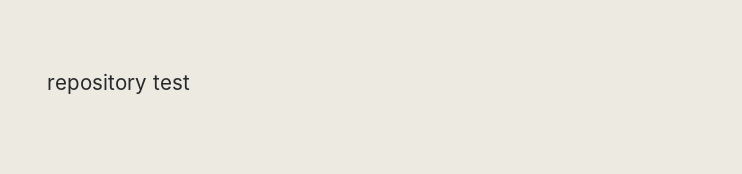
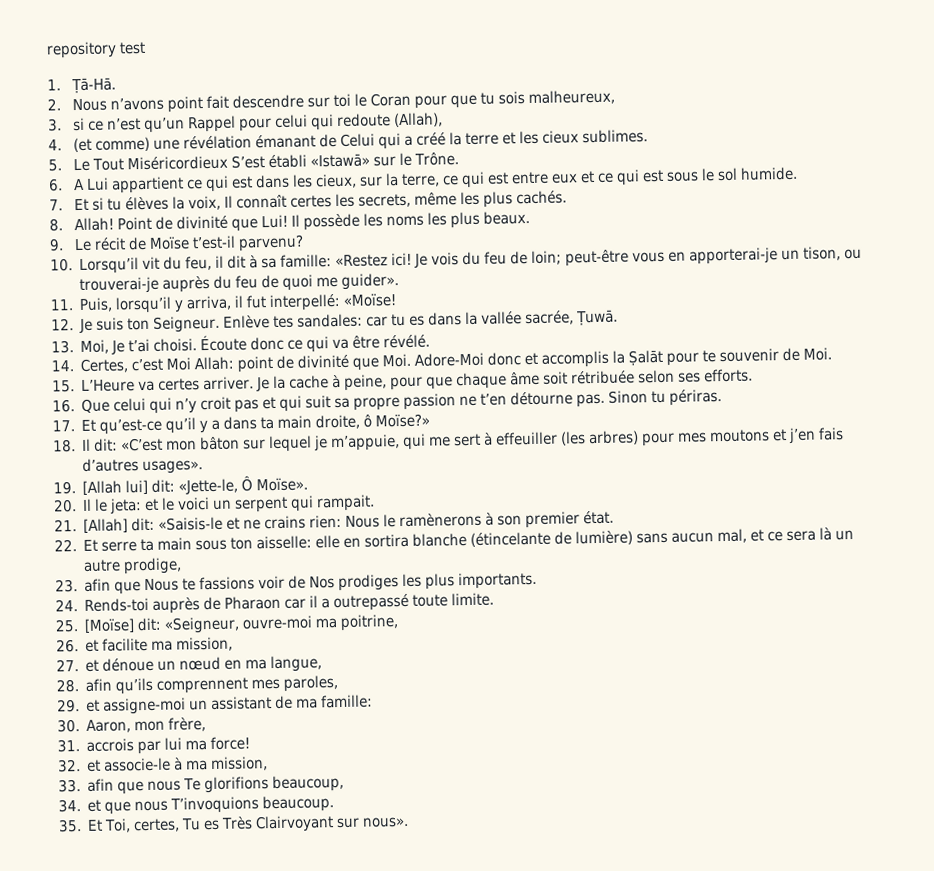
+ 1. Ṭā-Hā.
+ 2. Nous n’avons point fait descendre sur toi le Coran pour que tu sois malheureux,
+ 3. si ce n’est qu’un Rappel pour celui qui redoute (Allah),
+ 4. (et comme) une révélation émanant de Celui qui a créé la terre et les cieux sublimes.
+ 5. Le Tout Miséricordieux S’est établi «Istawā» sur le Trône.
+ 6. A Lui appartient ce qui est dans les cieux, sur la terre, ce qui est entre eux et ce qui est sous le sol humide.
+ 7. Et si tu élèves la voix, Il connaît certes les secrets, même les plus cachés.
+ 8. Allah! Point de divinité que Lui! Il possède les noms les plus beaux.
+ 9. Le récit de Moïse t’est-il parvenu?
+ 10. Lorsqu’il vit du feu, il dit à sa famille: «Restez ici! Je vois du feu de loin; peut-être vous en apporterai-je un tison, ou trouverai-je auprès du feu de quoi me guider».
+ 11. Puis, lorsqu’il y arriva, il fut interpellé: «Moïse!
+ 12. Je suis ton Seigneur. Enlève tes sandales: car tu es dans la vallée sacrée, Ṭuwā.
+ 13. Moi, Je t’ai choisi. Écoute donc ce qui va être révélé.
+ 14. Certes, c’est Moi Allah: point de divinité que Moi. Adore-Moi donc et accomplis la Ṣalāt pour te souvenir de Moi.
+ 15. L’Heure va certes arriver. Je la cache à peine, pour que chaque âme soit rétribuée selon ses efforts.
+ 16. Que celui qui n’y croit pas et qui suit sa propre passion ne t’en détourne pas. Sinon tu périras.
+ 17. Et qu’est-ce qu’il y a dans ta main droite, ô Moïse?»
+ 18. Il dit: «C’est mon bâton sur lequel je m’appuie, qui me sert à effeuiller (les arbres) pour mes moutons et j’en fais d’autres usages».
+ 19. [Allah lui] dit: «Jette-le, Ô Moïse».
+ 20. Il le jeta: et le voici un serpent qui rampait.
+ 21. [Allah] dit: «Saisis-le et ne crains rien: Nous le ramènerons à son premier état.
+ 22. Et serre ta main sous ton aisselle: elle en sortira blanche (étincelante de lumière) sans aucun mal, et ce sera là un autre prodige,
+ 23. afin que Nous te fassions voir de Nos prodiges les plus importants.
+ 24. Rends-toi auprès de Pharaon car il a outrepassé toute limite.
+ 25. [Moïse] dit: «Seigneur, ouvre-moi ma poitrine,
+ 26. et facilite ma mission,
+ 27. et dénoue un nœud en ma langue,
+ 28. afin qu’ils comprennent mes paroles,
+ 29. et assigne-moi un assistant de ma famille:
+ 30. Aaron, mon frère,
+ 31. accrois par lui ma force!
+ 32. et associe-le à ma mission,
+ 33. afin que nous Te glorifions beaucoup,
+ 34. et que nous T’invoquions beaucoup.
+ 35. Et Toi, certes, Tu es Très Clairvoyant sur nous».

